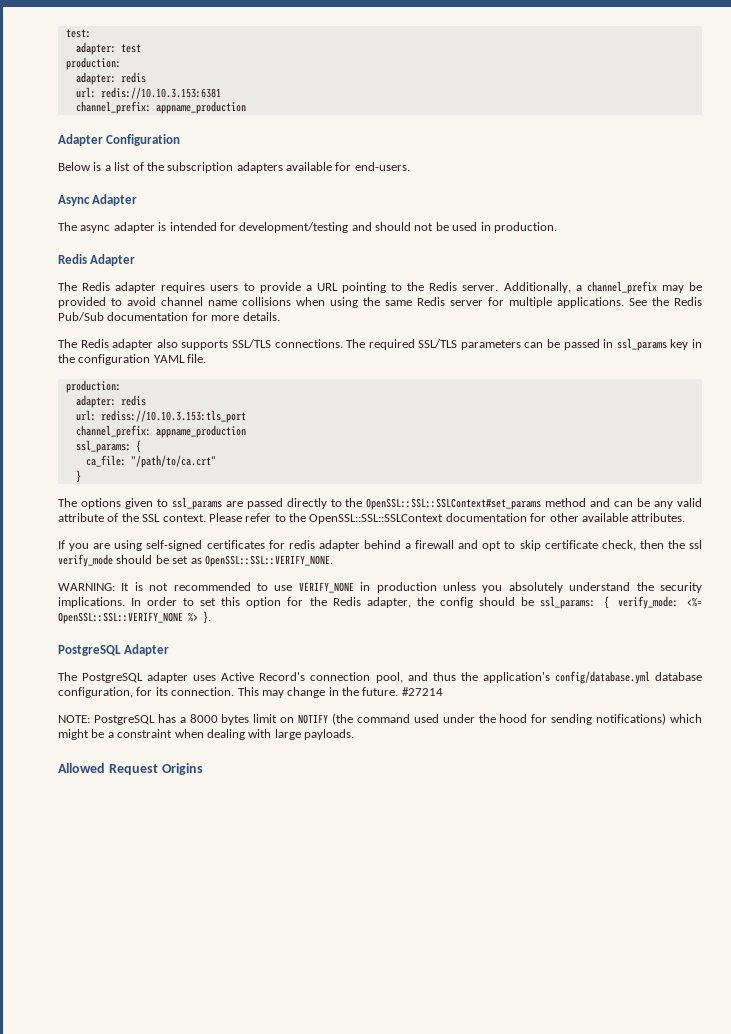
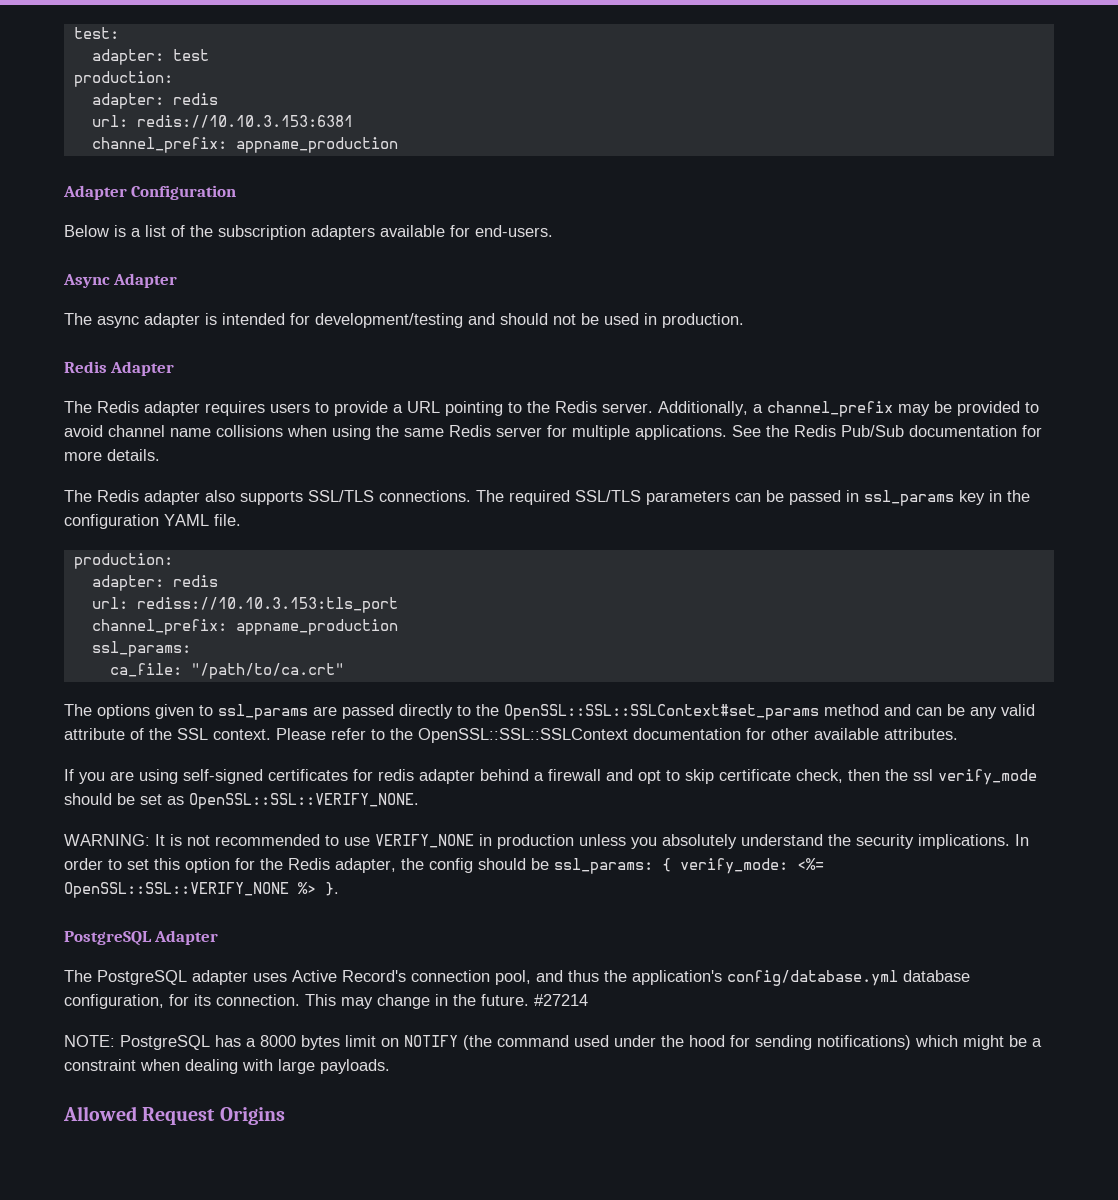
  url: rediss://10.10.3.153:tls_port
  channel_prefix: appname_production
- ssl_params: {
+ ssl_params:
- }

